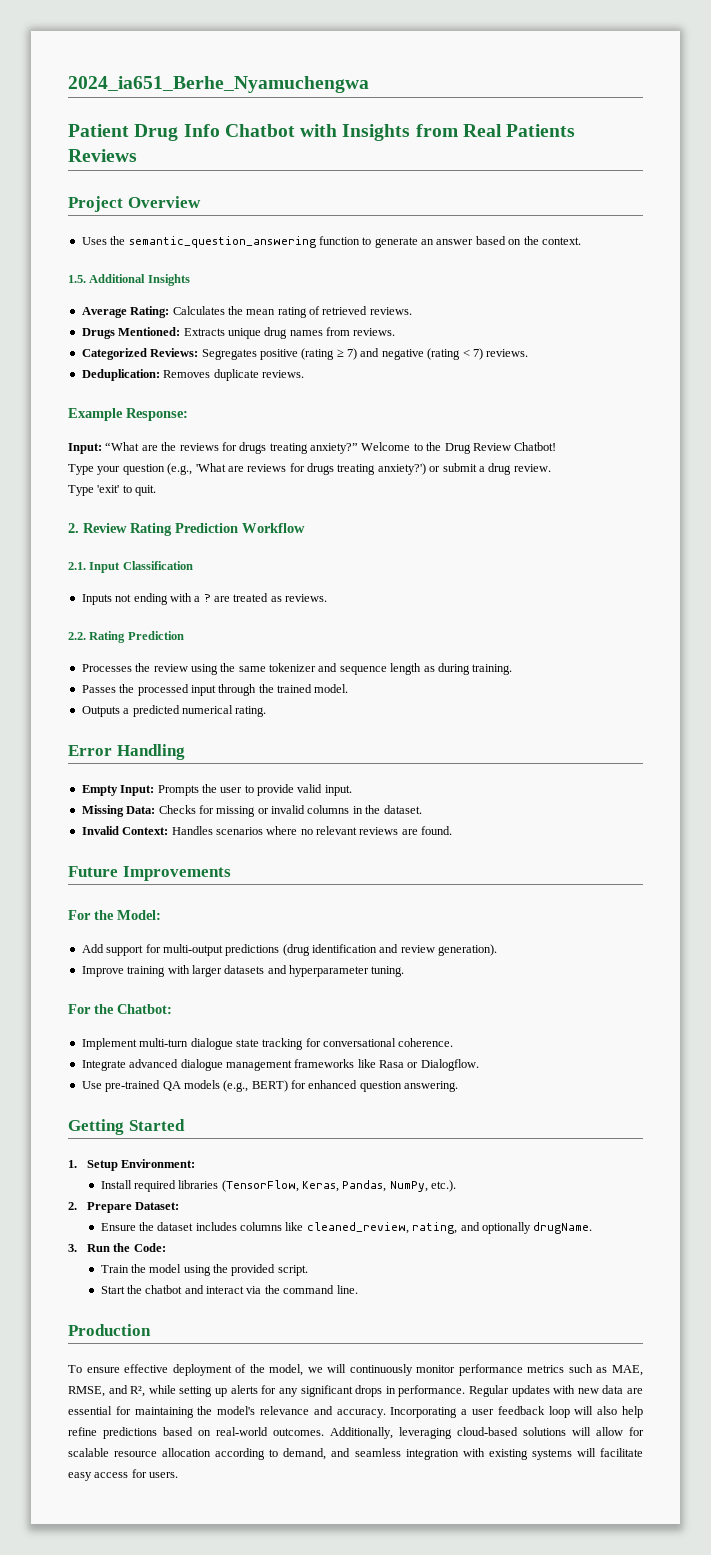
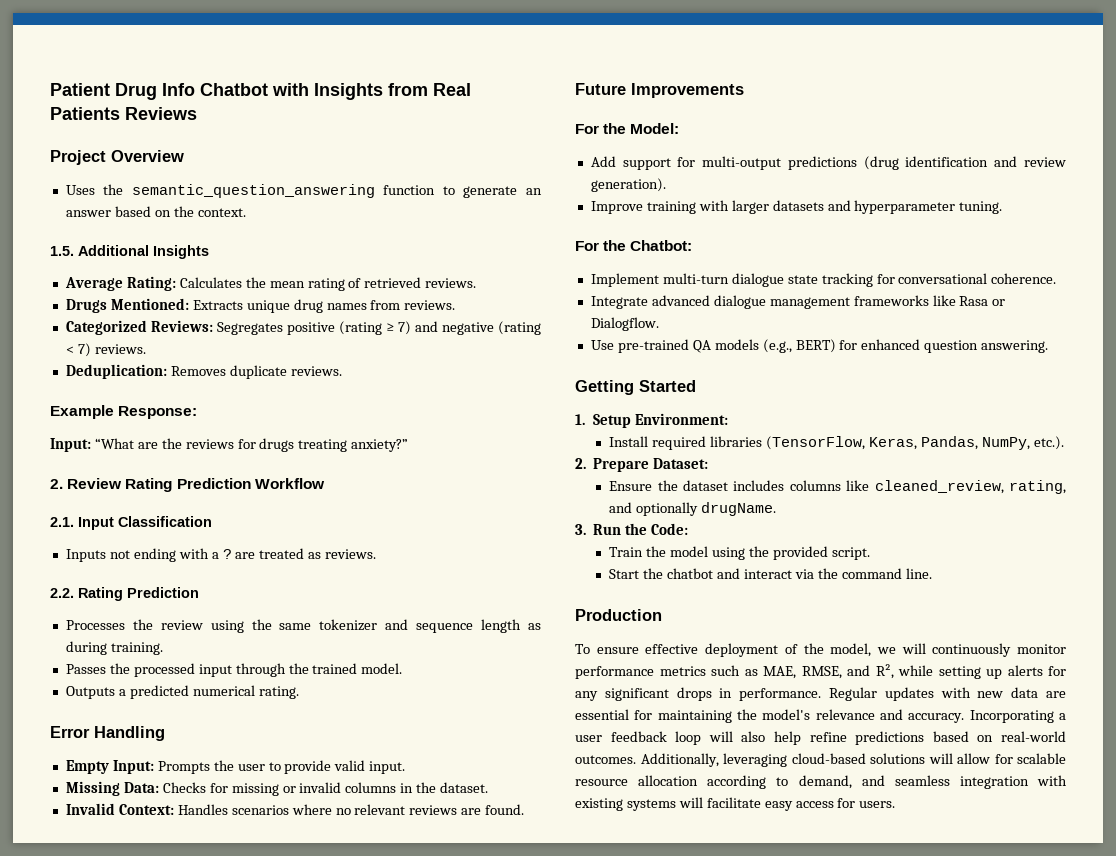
- 2024_ia651_Berhe_Nyamuchengwa
- Welcome to the Drug Review Chatbot!
- Type your question (e.g., 'What are reviews for drugs treating anxiety?') or submit a drug review.
- Type 'exit' to quit.

